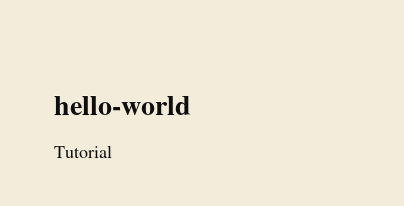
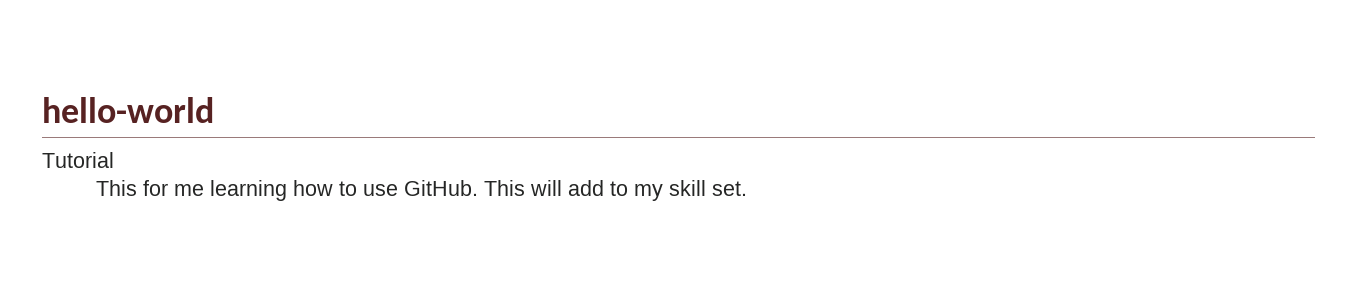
+ This for me learning how to use GitHub. This will add to my skill set.

